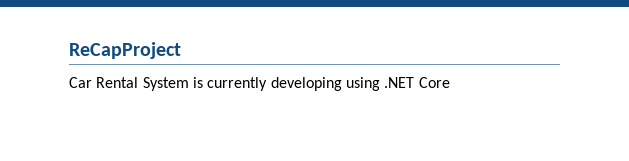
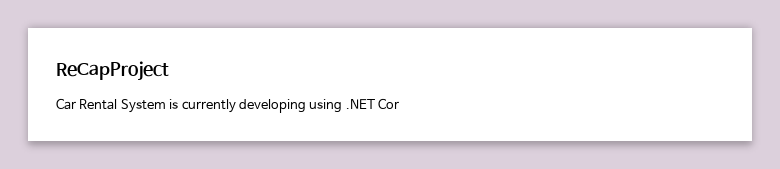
- Car Rental System is currently developing using .NET Core
+ Car Rental System is currently developing using .NET Cor

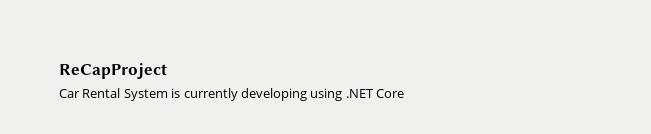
- Car Rental System is currently developing using .NET Cor
+ Car Rental System is currently developing using .NET Core

